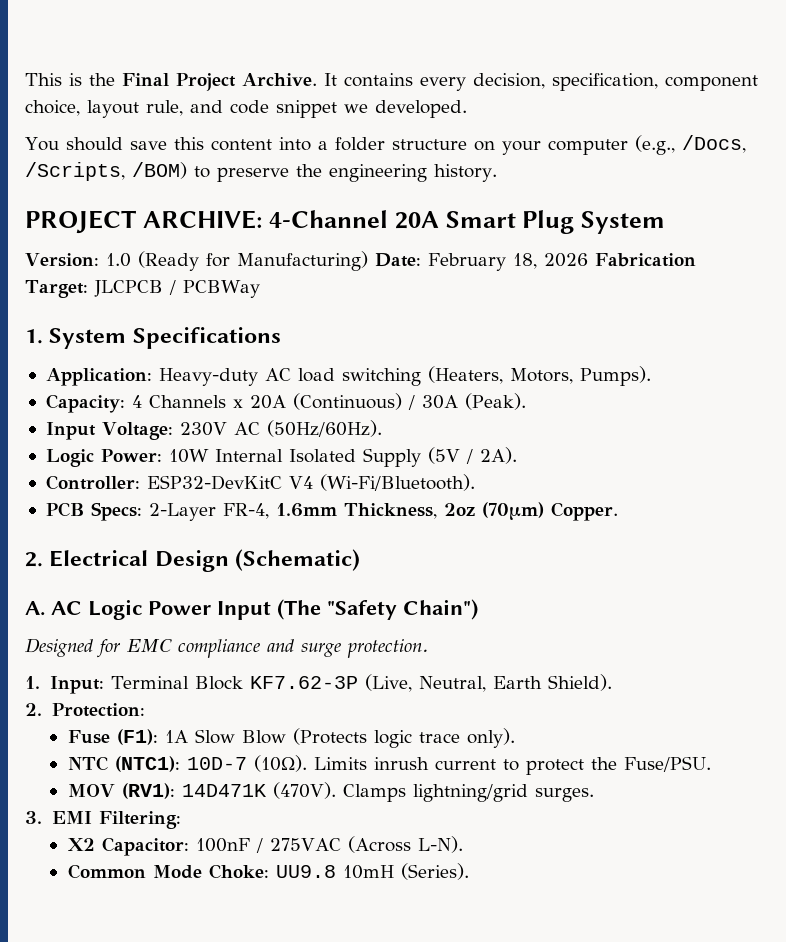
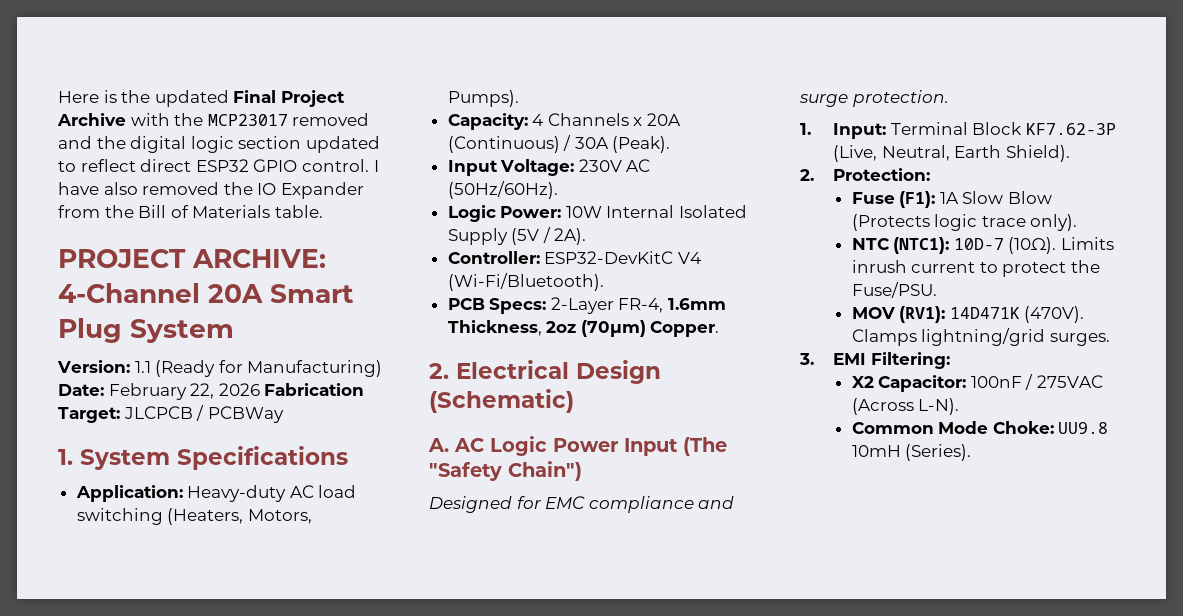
- This is the Final Project Archive. It contains every decision, specification, component choice, layout rule, and code snippet we developed.
- You should save this content into a folder structure on your computer (e.g., /Docs, /Scripts, /BOM) to preserve the engineering history.
+ Here is the updated Final Project Archive with the MCP23017 removed and the digital logic section updated to reflect direct ESP32 GPIO control. I have also removed the IO Expander from the Bill of Materials table.
- Version: 1.0 (Ready for Manufacturing) Date: February 18, 2026 Fabrication Target: JLCPCB / PCBWay
+ Version: 1.1 (Ready for Manufacturing) Date: February 22, 2026 Fabrication Target: JLCPCB / PCBWay

